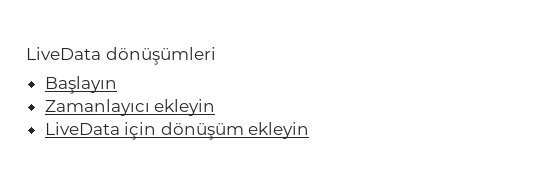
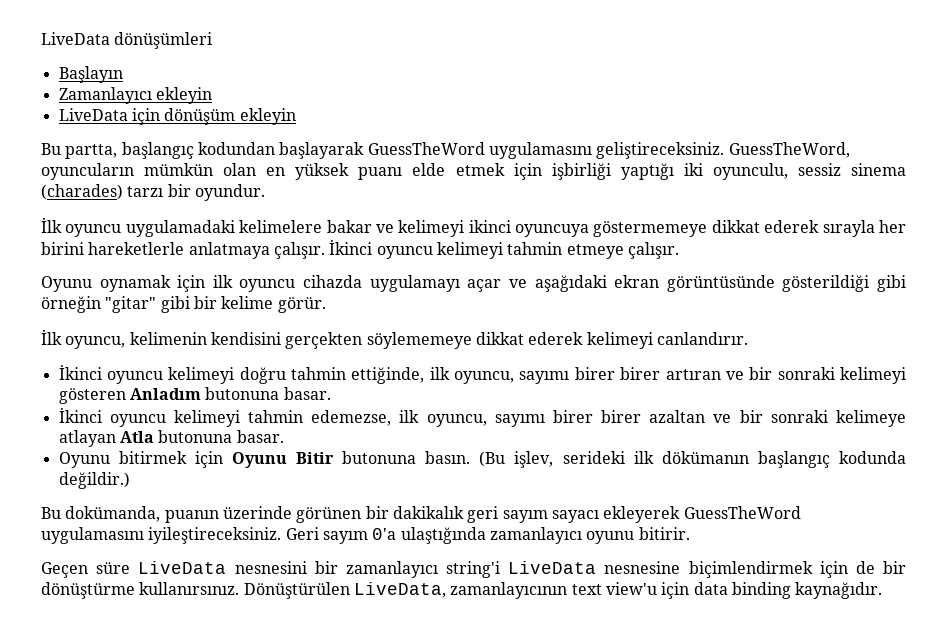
+ Bu partta, başlangıç kodundan başlayarak GuessTheWord uygulamasını geliştireceksiniz. GuessTheWord, oyuncuların mümkün olan en yüksek puanı elde etmek için işbirliği yaptığı iki oyunculu, sessiz sinema (charades) tarzı bir oyundur.
+ İlk oyuncu uygulamadaki kelimelere bakar ve kelimeyi ikinci oyuncuya göstermemeye dikkat ederek sırayla her birini hareketlerle anlatmaya çalışır. İkinci oyuncu kelimeyi tahmin etmeye çalışır.
+ Oyunu oynamak için ilk oyuncu cihazda uygulamayı açar ve aşağıdaki ekran görüntüsünde gösterildiği gibi örneğin "gitar" gibi bir kelime görür.
+ İlk oyuncu, kelimenin kendisini gerçekten söylememeye dikkat ederek kelimeyi canlandırır.
+ İkinci oyuncu kelimeyi doğru tahmin ettiğinde, ilk oyuncu, sayımı birer birer artıran ve bir sonraki kelimeyi gösteren Anladım butonuna basar.
+ İkinci oyuncu kelimeyi tahmin edemezse, ilk oyuncu, sayımı birer birer azaltan ve bir sonraki kelimeye atlayan Atla butonuna basar.
+ Oyunu bitirmek için Oyunu Bitir butonuna basın. (Bu işlev, serideki ilk dökümanın başlangıç kodunda değildir.)
+ Bu dokümanda, puanın üzerinde görünen bir dakikalık geri sayım sayacı ekleyerek GuessTheWord uygulamasını iyileştireceksiniz. Geri sayım 0'a ulaştığında zamanlayıcı oyunu bitirir.
+ Geçen süre LiveData nesnesini bir zamanlayıcı string'i LiveData nesnesine biçimlendirmek için de bir dönüştürme kullanırsınız. Dönüştürülen LiveData, zamanlayıcının text view'u için data binding kaynağıdır.

